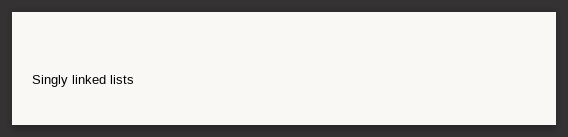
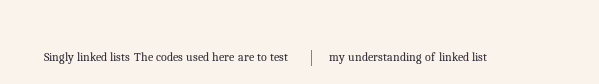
- Singly linked lists
+ Singly linked lists The codes used here are to test my understanding of linked list

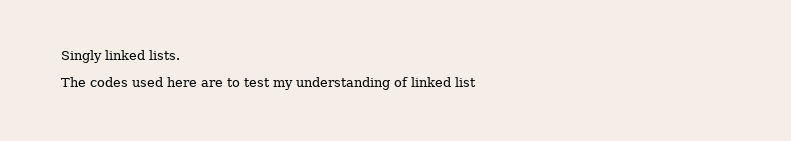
- Singly linked lists The codes used here are to test my understanding of linked list
+ Singly linked lists.
+ The codes used here are to test my understanding of linked list

